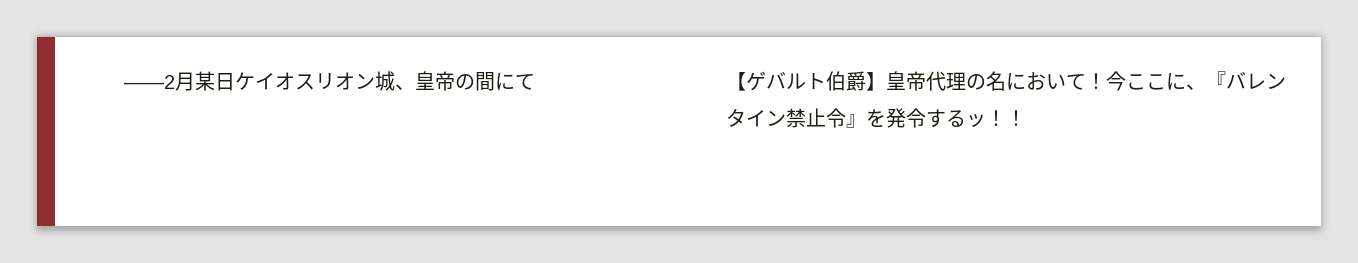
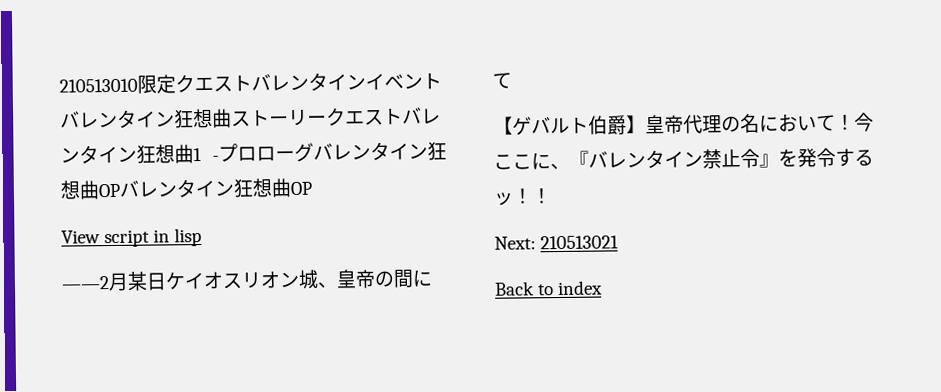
+ 210513010限定クエストバレンタインイベントバレンタイン狂想曲ストーリークエストバレンタイン狂想曲1 -プロローグバレンタイン狂想曲OPバレンタイン狂想曲OP
+ View script in lisp
+ Next: 210513021
+ Back to index

